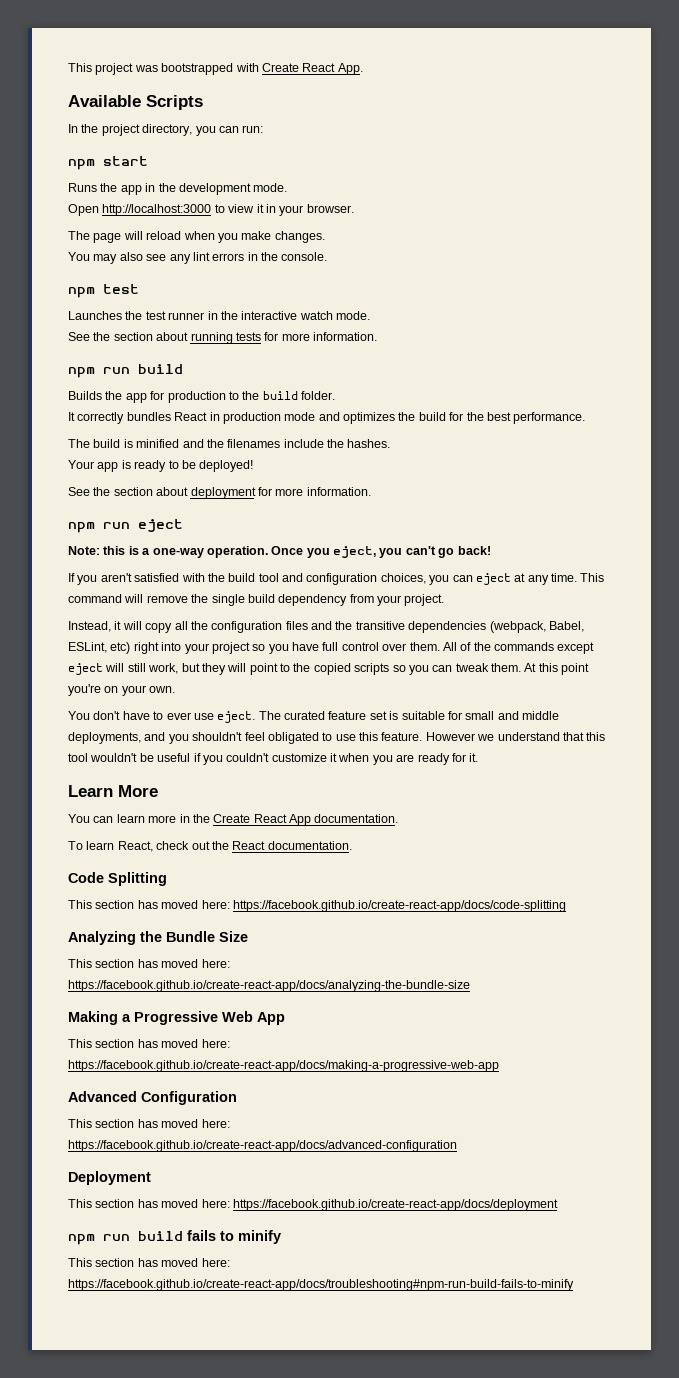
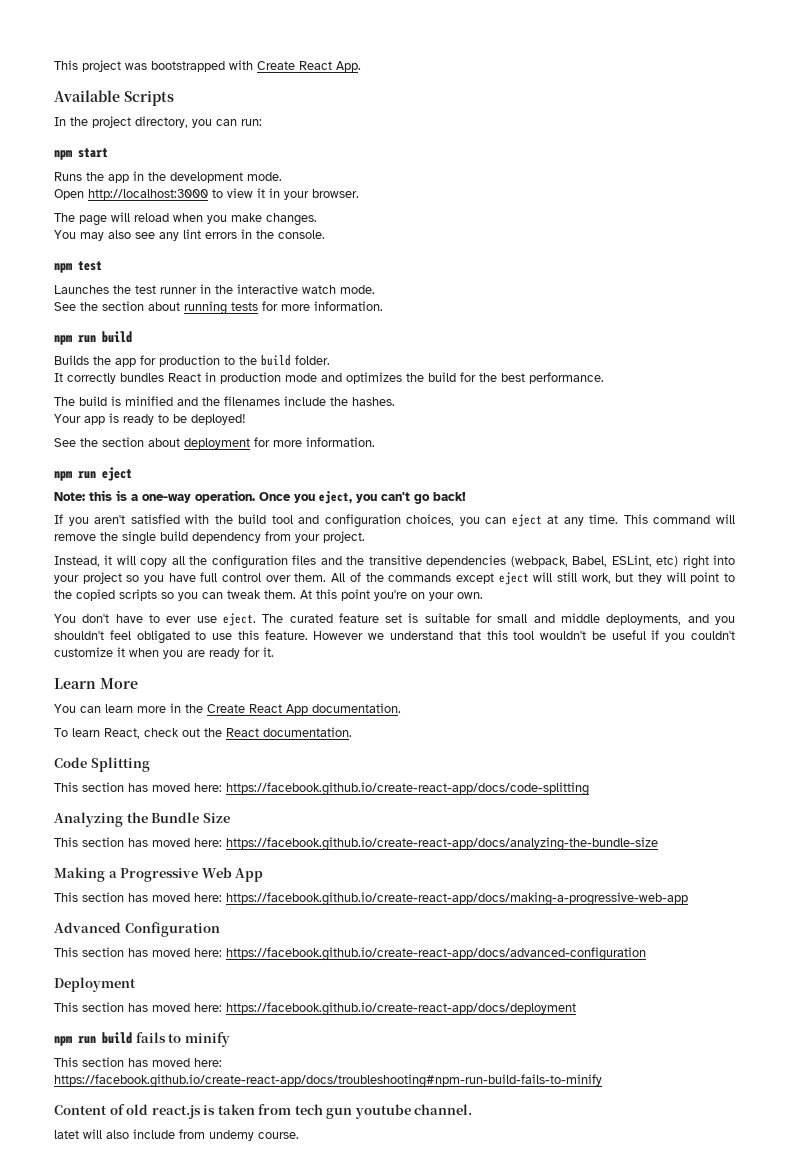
+ Content of old react.js is taken from tech gun youtube channel.
+ latet will also include from undemy course.

